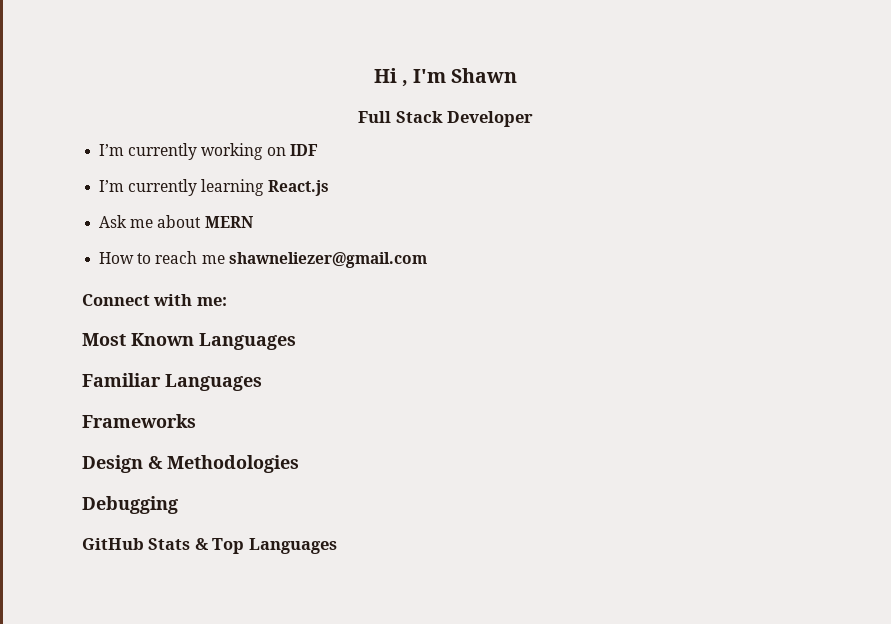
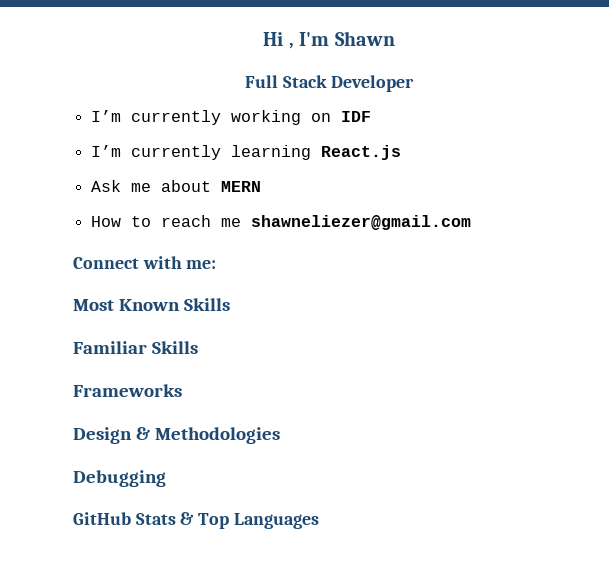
- Most Known Languages
+ Most Known Skills
- Familiar Languages
+ Familiar Skills

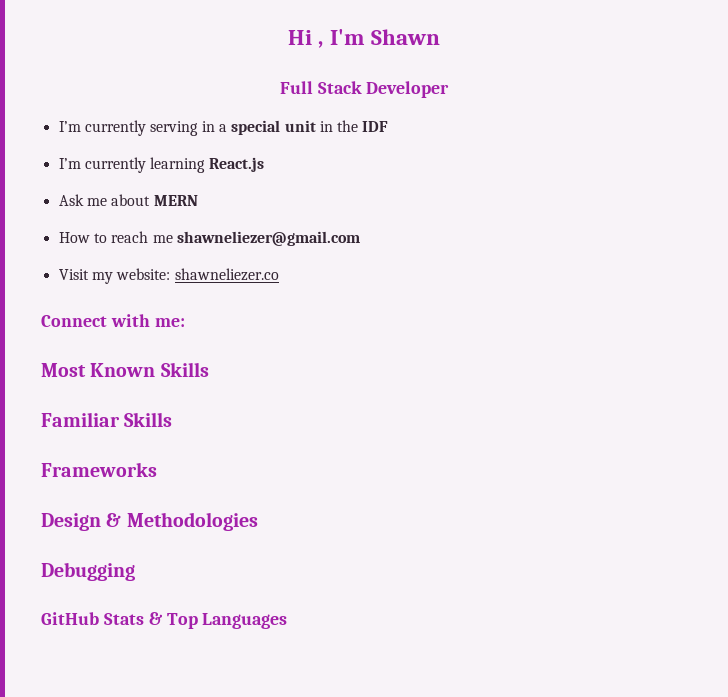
- I’m currently working on IDF
+ I’m currently serving in a special unit in the IDF
+ Visit my website: shawneliezer.co

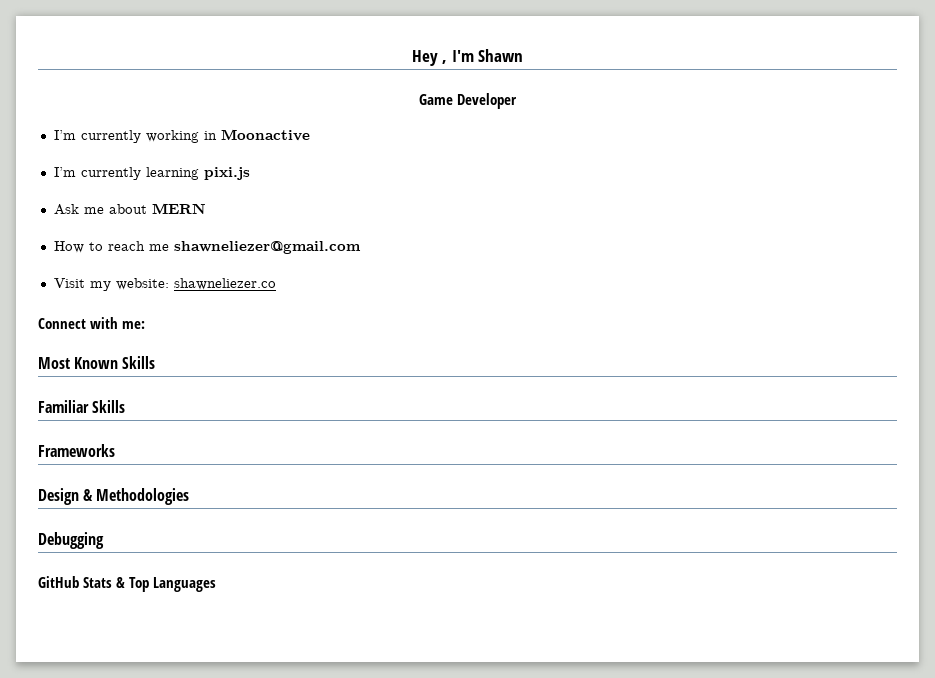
- Hi , I'm Shawn
+ Hey , I'm Shawn
- Full Stack Developer
+ Game Developer
- I’m currently serving in a special unit in the IDF
+ I’m currently working in Moonactive
- I’m currently learning React.js
+ I’m currently learning pixi.js

